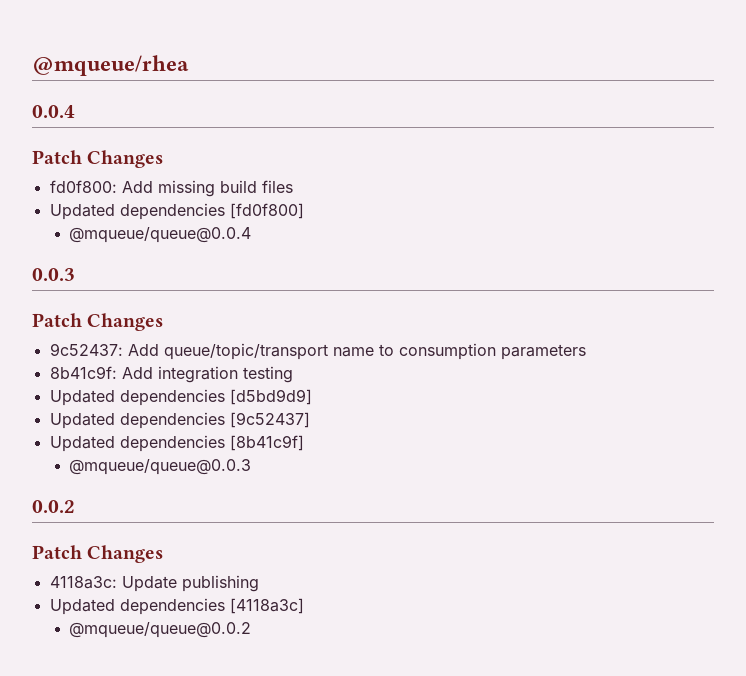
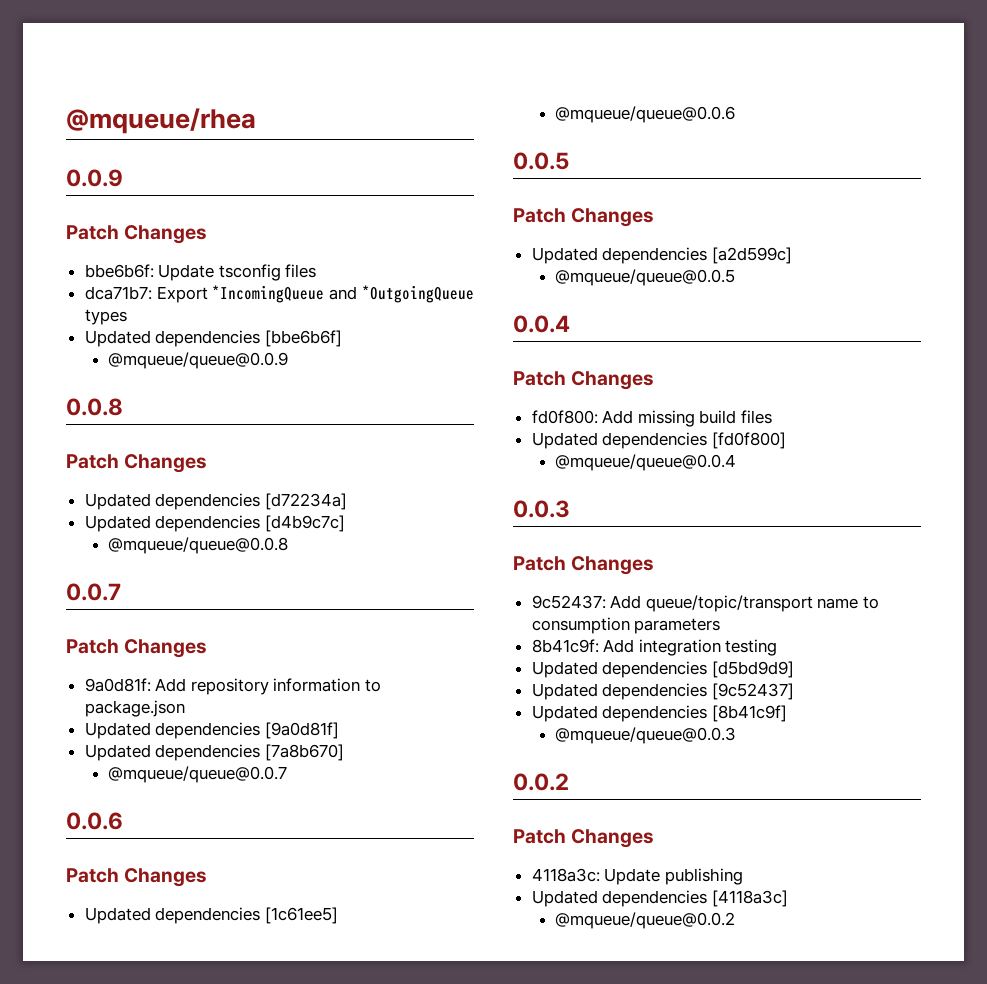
+ 0.0.9
+ Patch Changes
+ bbe6b6f: Update tsconfig files
+ dca71b7: Export *IncomingQueue and *OutgoingQueue types
+ Updated dependencies [bbe6b6f]
+ @mqueue/queue@0.0.9
+ 0.0.8
+ Patch Changes
+ Updated dependencies [d72234a]
+ Updated dependencies [d4b9c7c]
+ @mqueue/queue@0.0.8
+ 0.0.7
+ Patch Changes
+ 9a0d81f: Add repository information to package.json
+ Updated dependencies [9a0d81f]
+ Updated dependencies [7a8b670]
+ @mqueue/queue@0.0.7
+ 0.0.6
+ Patch Changes
+ Updated dependencies [1c61ee5]
+ @mqueue/queue@0.0.6
+ 0.0.5
+ Patch Changes
+ Updated dependencies [a2d599c]
+ @mqueue/queue@0.0.5

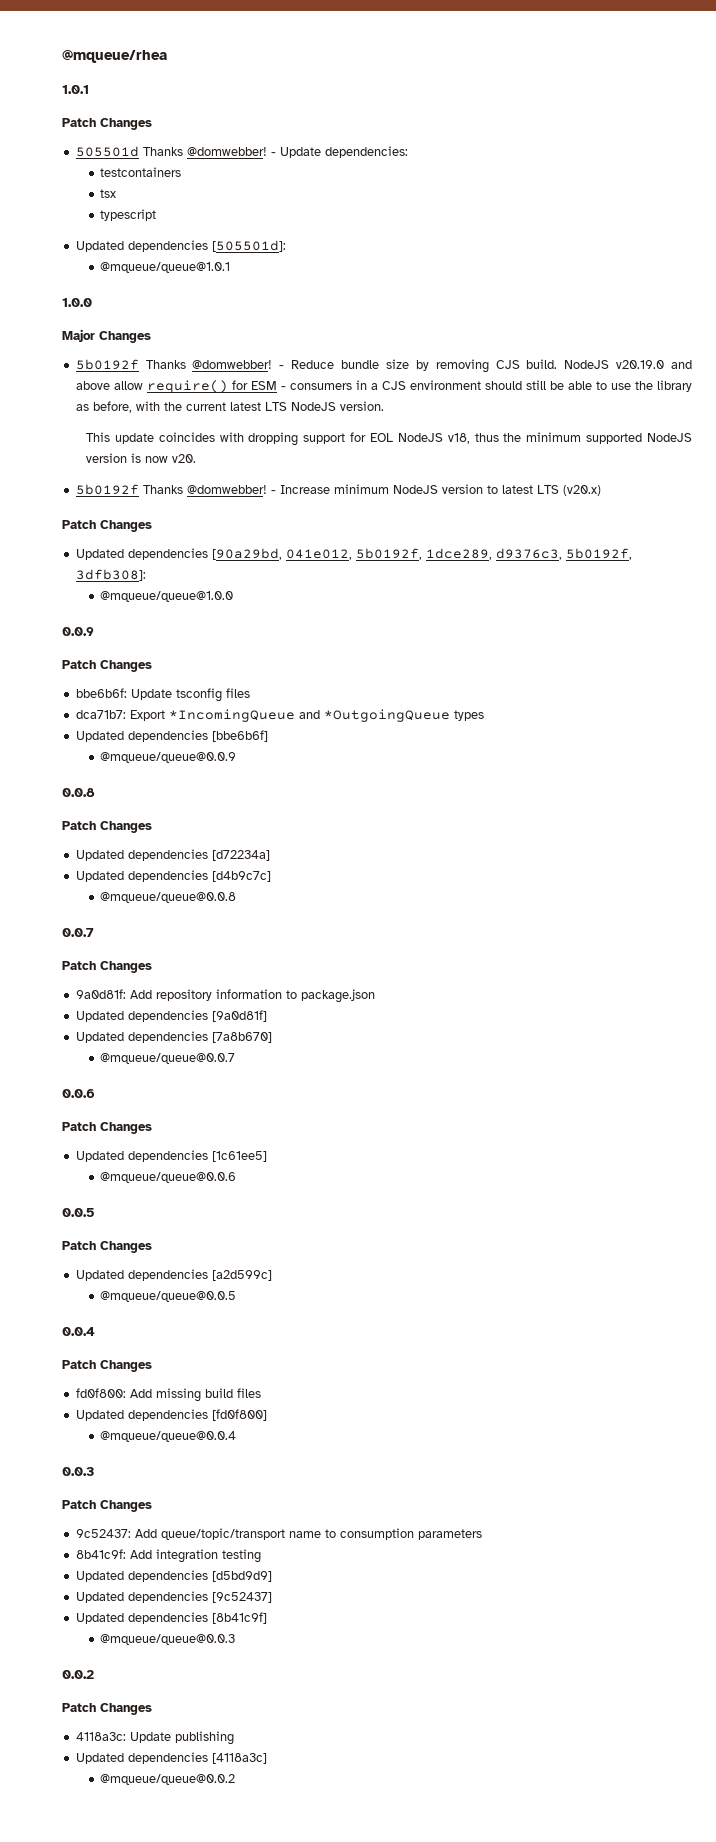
+ 1.0.1
+ Patch Changes
+ 505501d Thanks @domwebber! - Update dependencies:
+ testcontainers
+ tsx
+ typescript
+ Updated dependencies [505501d]:
+ @mqueue/queue@1.0.1
+ 1.0.0
+ Major Changes
+ 5b0192f Thanks @domwebber! - Reduce bundle size by removing CJS build. NodeJS v20.19.0 and above allow require() for ESM - consumers in a CJS environment should still be able to use the library as before, with the current latest LTS NodeJS version.
+ This update coincides with dropping support for EOL NodeJS v18, thus the minimum supported NodeJS version is now v20.
+ 5b0192f Thanks @domwebber! - Increase minimum NodeJS version to latest LTS (v20.x)
+ Patch Changes
+ Updated dependencies [90a29bd, 041e012, 5b0192f, 1dce289, d9376c3, 5b0192f, 3dfb308]:
+ @mqueue/queue@1.0.0

